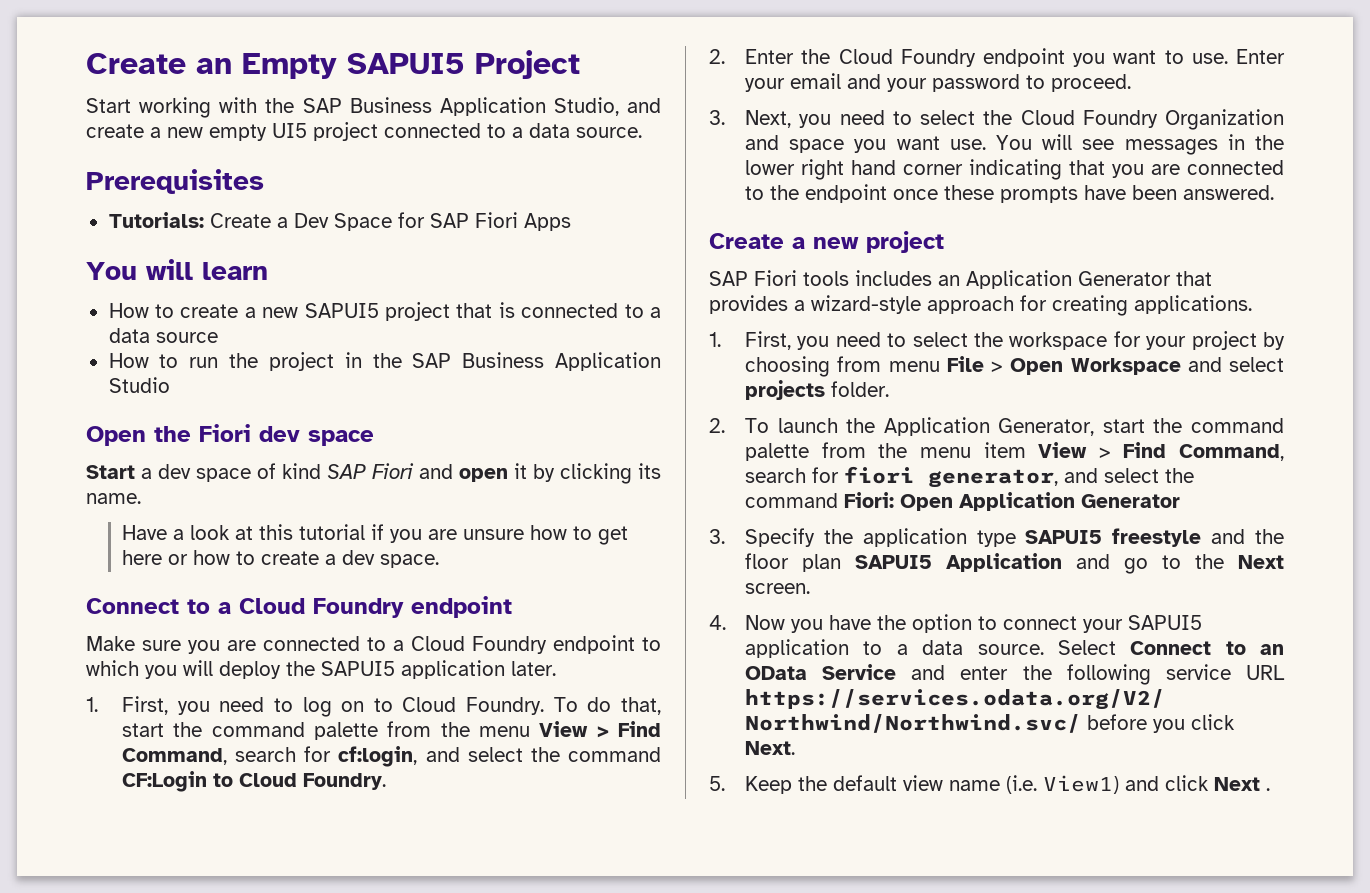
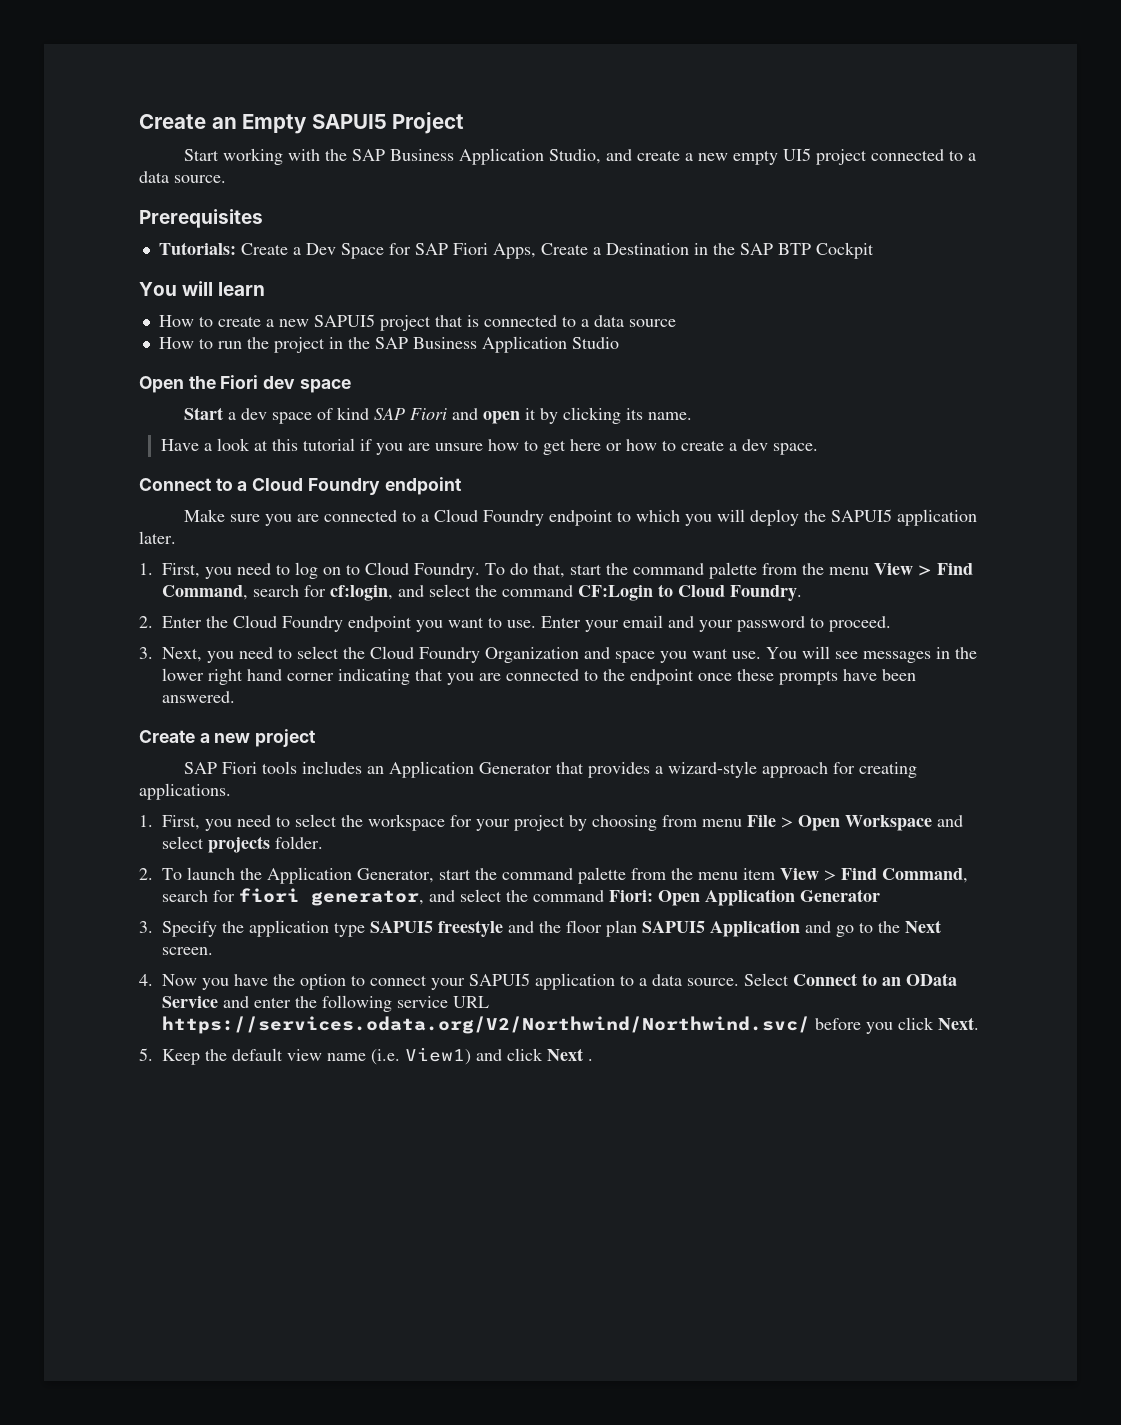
- Tutorials: Create a Dev Space for SAP Fiori Apps
+ Tutorials: Create a Dev Space for SAP Fiori Apps, Create a Destination in the SAP BTP Cockpit

